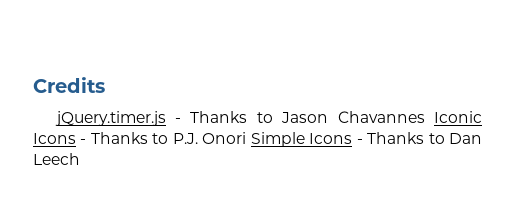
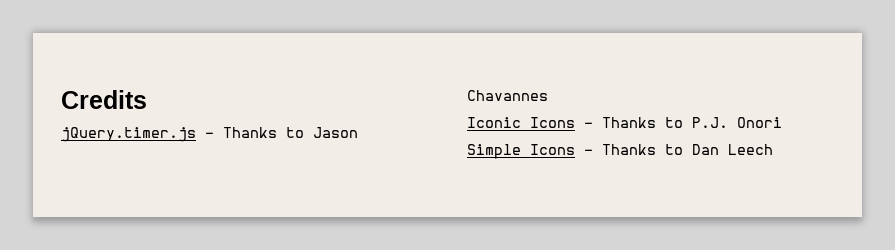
- jQuery.timer.js - Thanks to Jason Chavannes Iconic Icons - Thanks to P.J. Onori Simple Icons - Thanks to Dan Leech
+ jQuery.timer.js - Thanks to Jason Chavannes
+ Iconic Icons - Thanks to P.J. Onori
+ Simple Icons - Thanks to Dan Leech

